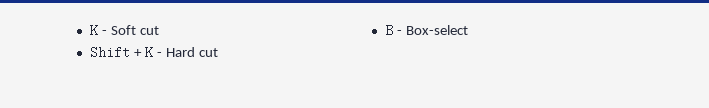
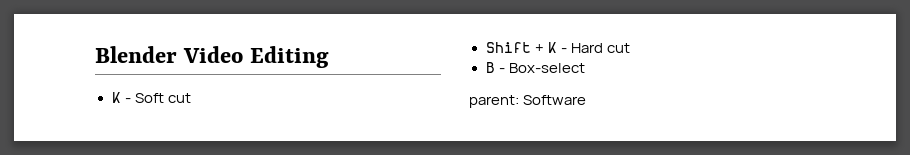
+ Blender Video Editing
+ parent: Software

